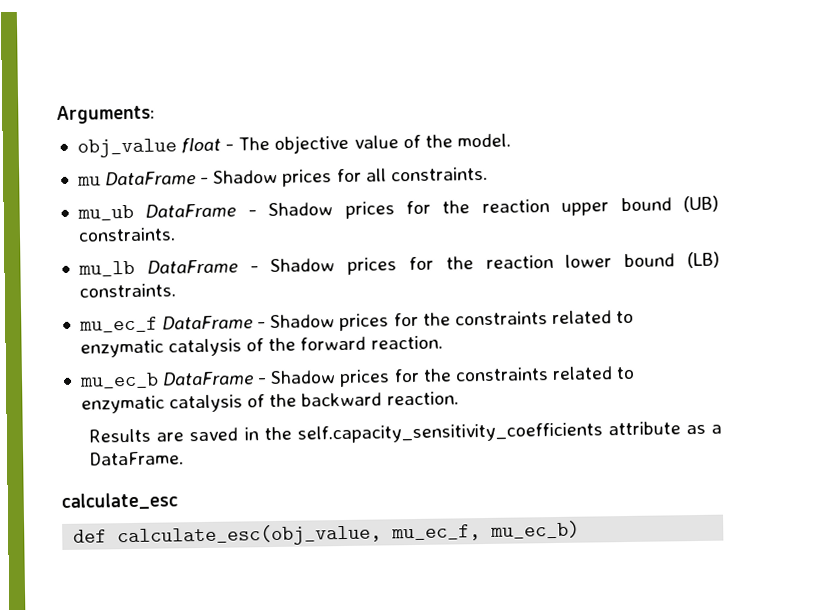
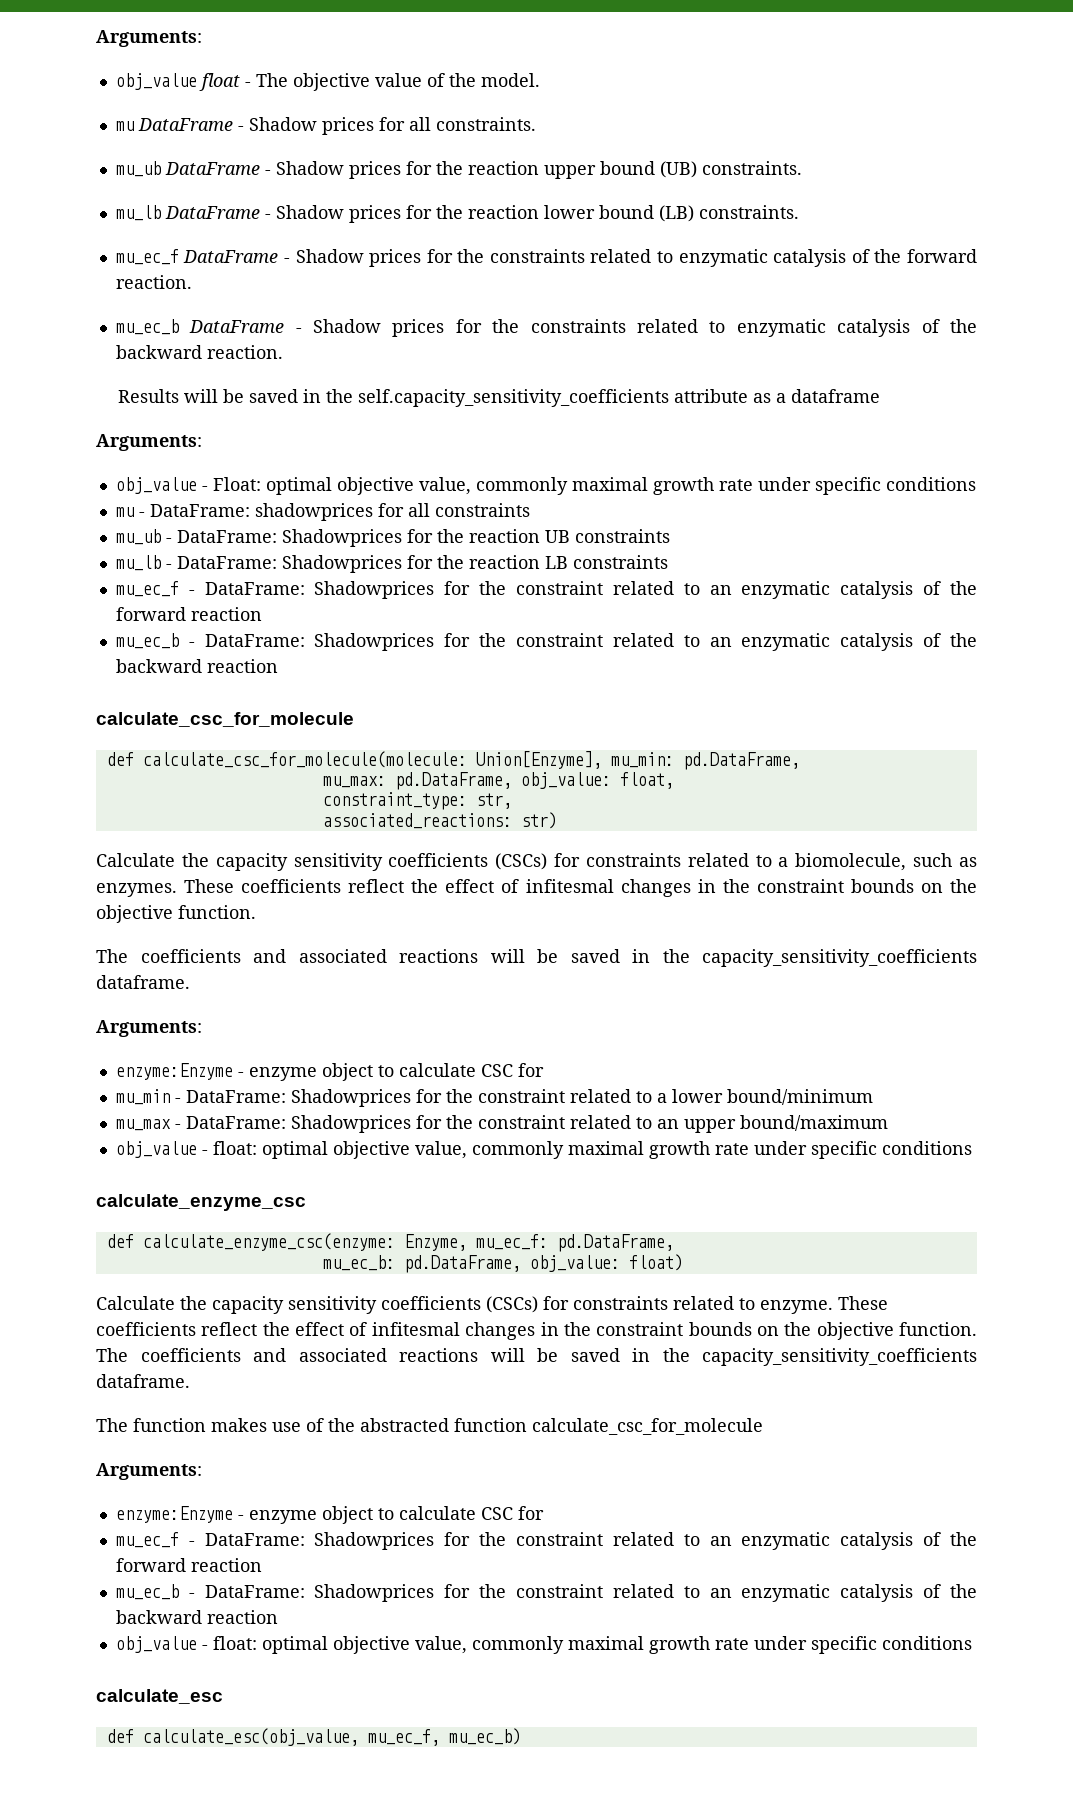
- Results are saved in the self.capacity_sensitivity_coefficients attribute as a DataFrame.
+ Results will be saved in the self.capacity_sensitivity_coefficients attribute as a dataframe
+ Arguments:
+ obj_value - Float: optimal objective value, commonly maximal growth rate under specific conditions
+ mu - DataFrame: shadowprices for all constraints
+ mu_ub - DataFrame: Shadowprices for the reaction UB constraints
+ mu_lb - DataFrame: Shadowprices for the reaction LB constraints
+ mu_ec_f - DataFrame: Shadowprices for the constraint related to an enzymatic catalysis of the forward reaction
+ mu_ec_b - DataFrame: Shadowprices for the constraint related to an enzymatic catalysis of the backward reaction
+ calculate_csc_for_molecule
+ def calculate_csc_for_molecule(molecule: Union[Enzyme], mu_min: pd.DataFrame,
+ mu_max: pd.DataFrame, obj_value: float,
+ constraint_type: str,
+ associated_reactions: str)
+ Calculate the capacity sensitivity coefficients (CSCs) for constraints related to a biomolecule, such as enzymes. These coefficients reflect the effect of infitesmal changes in the constraint bounds on the objective function.
+ The coefficients and associated reactions will be saved in the capacity_sensitivity_coefficients dataframe.
+ Arguments:
+ enzyme:Enzyme - enzyme object to calculate CSC for
+ mu_min - DataFrame: Shadowprices for the constraint related to a lower bound/minimum
+ mu_max - DataFrame: Shadowprices for the constraint related to an upper bound/maximum
+ obj_value - float: optimal objective value, commonly maximal growth rate under specific conditions
+ calculate_enzyme_csc
+ def calculate_enzyme_csc(enzyme: Enzyme, mu_ec_f: pd.DataFrame,
+ mu_ec_b: pd.DataFrame, obj_value: float)
+ Calculate the capacity sensitivity coefficients (CSCs) for constraints related to enzyme. These coefficients reflect the effect of infitesmal changes in the constraint bounds on the objective function. The coefficients and associated reactions will be saved in the capacity_sensitivity_coefficients dataframe.
+ The function makes use of the abstracted function calculate_csc_for_molecule
+ Arguments:
+ enzyme:Enzyme - enzyme object to calculate CSC for
+ mu_ec_f - DataFrame: Shadowprices for the constraint related to an enzymatic catalysis of the forward reaction
+ mu_ec_b - DataFrame: Shadowprices for the constraint related to an enzymatic catalysis of the backward reaction
+ obj_value - float: optimal objective value, commonly maximal growth rate under specific conditions

